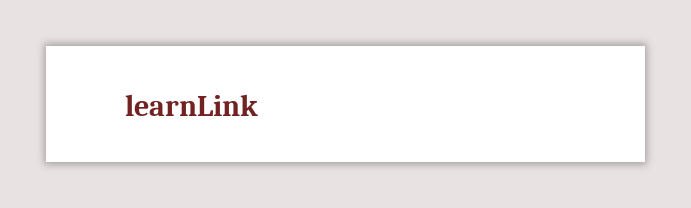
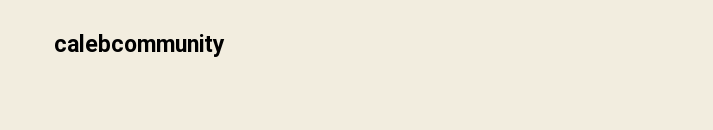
- learnLink
+ calebcommunity

